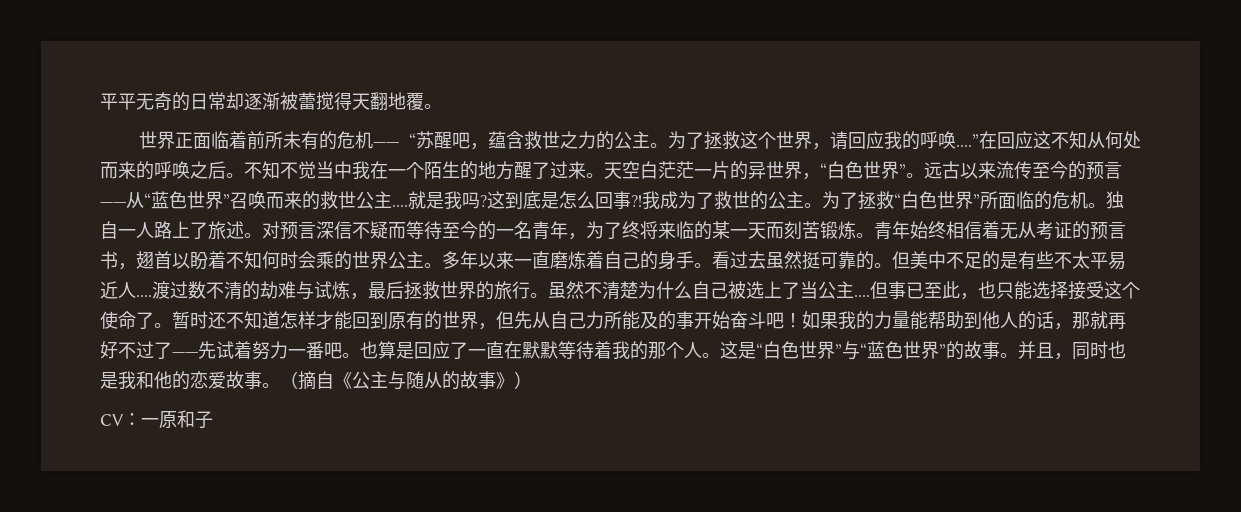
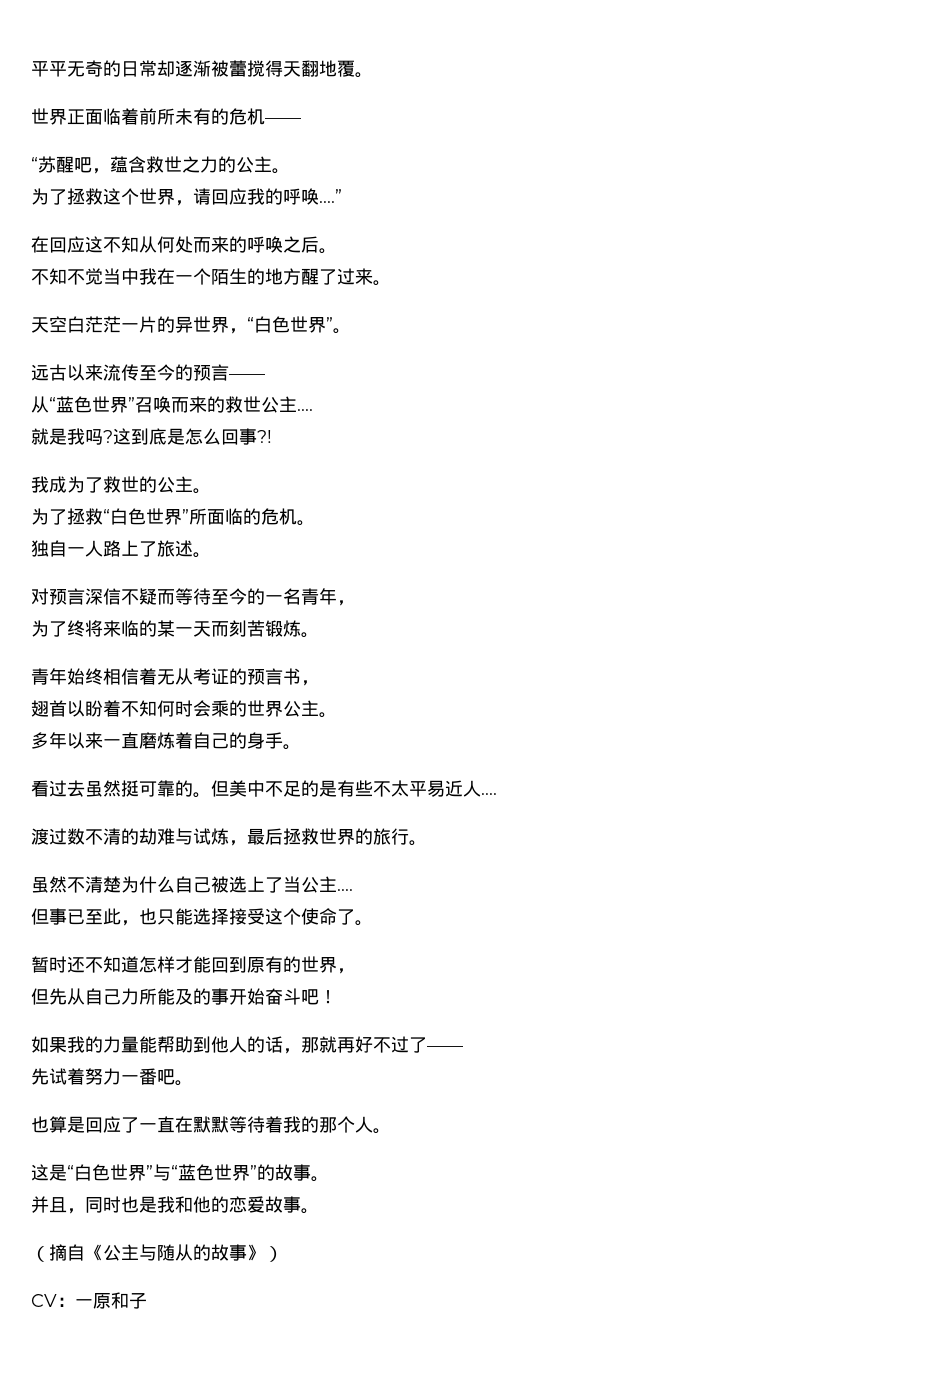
- 世界正面临着前所未有的危机—— “苏醒吧，蕴含救世之力的公主。为了拯救这个世界，请回应我的呼唤....”在回应这不知从何处而来的呼唤之后。不知不觉当中我在一个陌生的地方醒了过来。天空白茫茫一片的异世界，“白色世界”。远古以来流传至今的预言——从“蓝色世界”召唤而来的救世公主....就是我吗?
+ 世界正面临着前所未有的危机——
+ “苏醒吧，蕴含救世之力的公主。
+ 为了拯救这个世界，请回应我的呼唤....”
+ 在回应这不知从何处而来的呼唤之后。
+ 不知不觉当中我在一个陌生的地方醒了过来。
+ 天空白茫茫一片的异世界，“白色世界”。
+ 远古以来流传至今的预言——
+ 从“蓝色世界”召唤而来的救世公主....
+ 就是我吗?
- 这到底是怎么回事?!我成为了救世的公主。为了拯救“白色世界”所面临的危机。独自一人路上了旅述。对预言深信不疑而等待至今的一名青年，为了终将来临的某一天而刻苦锻炼。青年始终相信着无从考证的预言书，翅首以盼着不知何时会乘的世界公主。多年以来一直磨炼着自己的身手。看过去虽然挺可靠的。
+ 这到底是怎么回事?!
+ 我成为了救世的公主。
+ 为了拯救“白色世界”所面临的危机。
+ 独自一人路上了旅述。
+ 对预言深信不疑而等待至今的一名青年，
+ 为了终将来临的某一天而刻苦锻炼。
+ 青年始终相信着无从考证的预言书，
+ 翅首以盼着不知何时会乘的世界公主。
+ 多年以来一直磨炼着自己的身手。
+ 看过去虽然挺可靠的。
- 但美中不足的是有些不太平易近人....渡过数不清的劫难与试炼，最后拯救世界的旅行。虽然不清楚为什么自己被选上了当公主....但事已至此，也只能选择接受这个使命了。暂时还不知道怎样才能回到原有的世界，但先从自己力所能及的事开始奋斗吧！如果我的力量能帮助到他人的话，那就再好不过了——先试着努力一番吧。也算是回应了一直在默默等待着我的那个人。这是“白色世界”与“蓝色世界”的故事。并且，同时也是我和他的恋爱故事。（摘自《公主与随从的故事》）
+ 但美中不足的是有些不太平易近人....
+ 渡过数不清的劫难与试炼，最后拯救世界的旅行。
+ 虽然不清楚为什么自己被选上了当公主....
+ 但事已至此，也只能选择接受这个使命了。
+ 暂时还不知道怎样才能回到原有的世界，
+ 但先从自己力所能及的事开始奋斗吧！
+ 如果我的力量能帮助到他人的话，那就再好不过了——
+ 先试着努力一番吧。
+ 也算是回应了一直在默默等待着我的那个人。
+ 这是“白色世界”与“蓝色世界”的故事。
+ 并且，同时也是我和他的恋爱故事。
+ （摘自《公主与随从的故事》）

